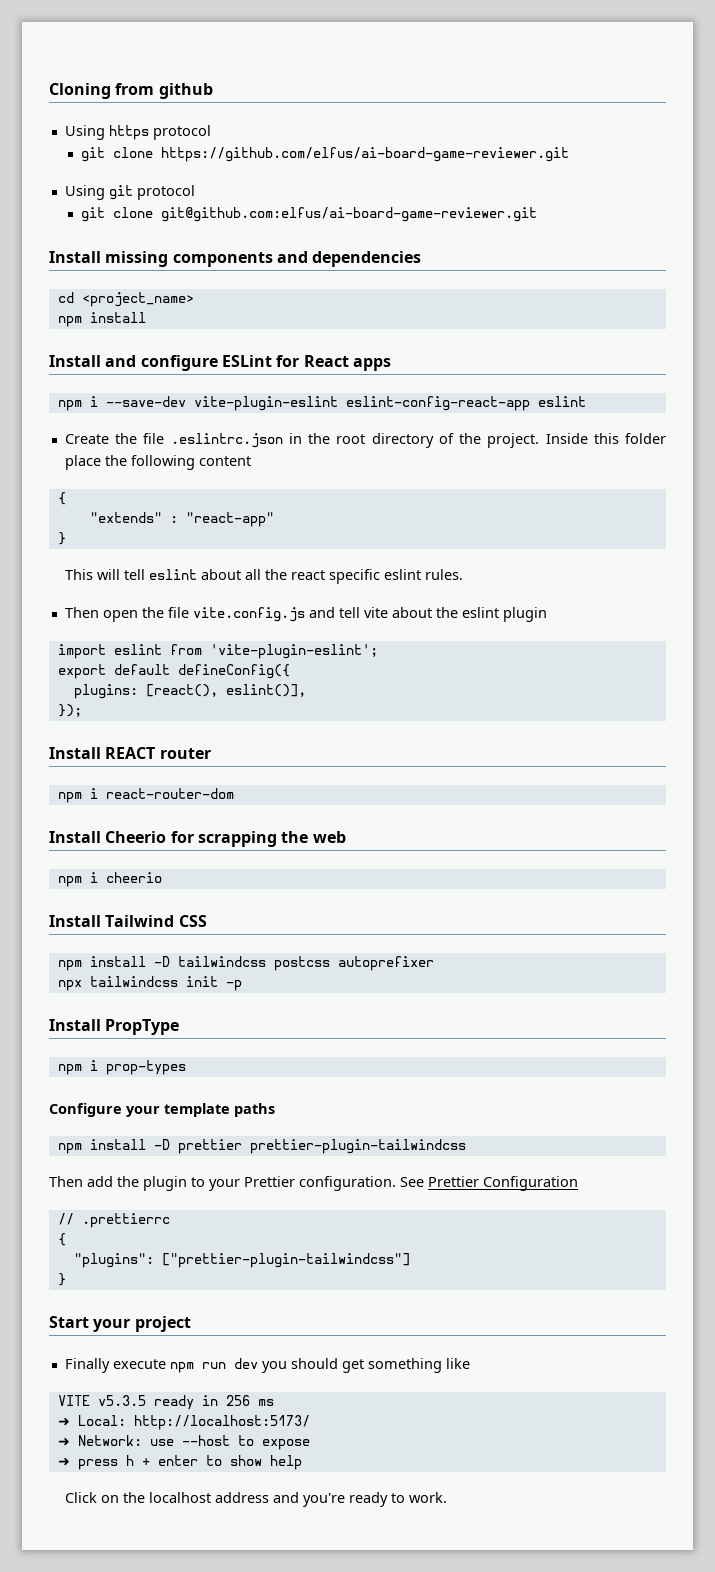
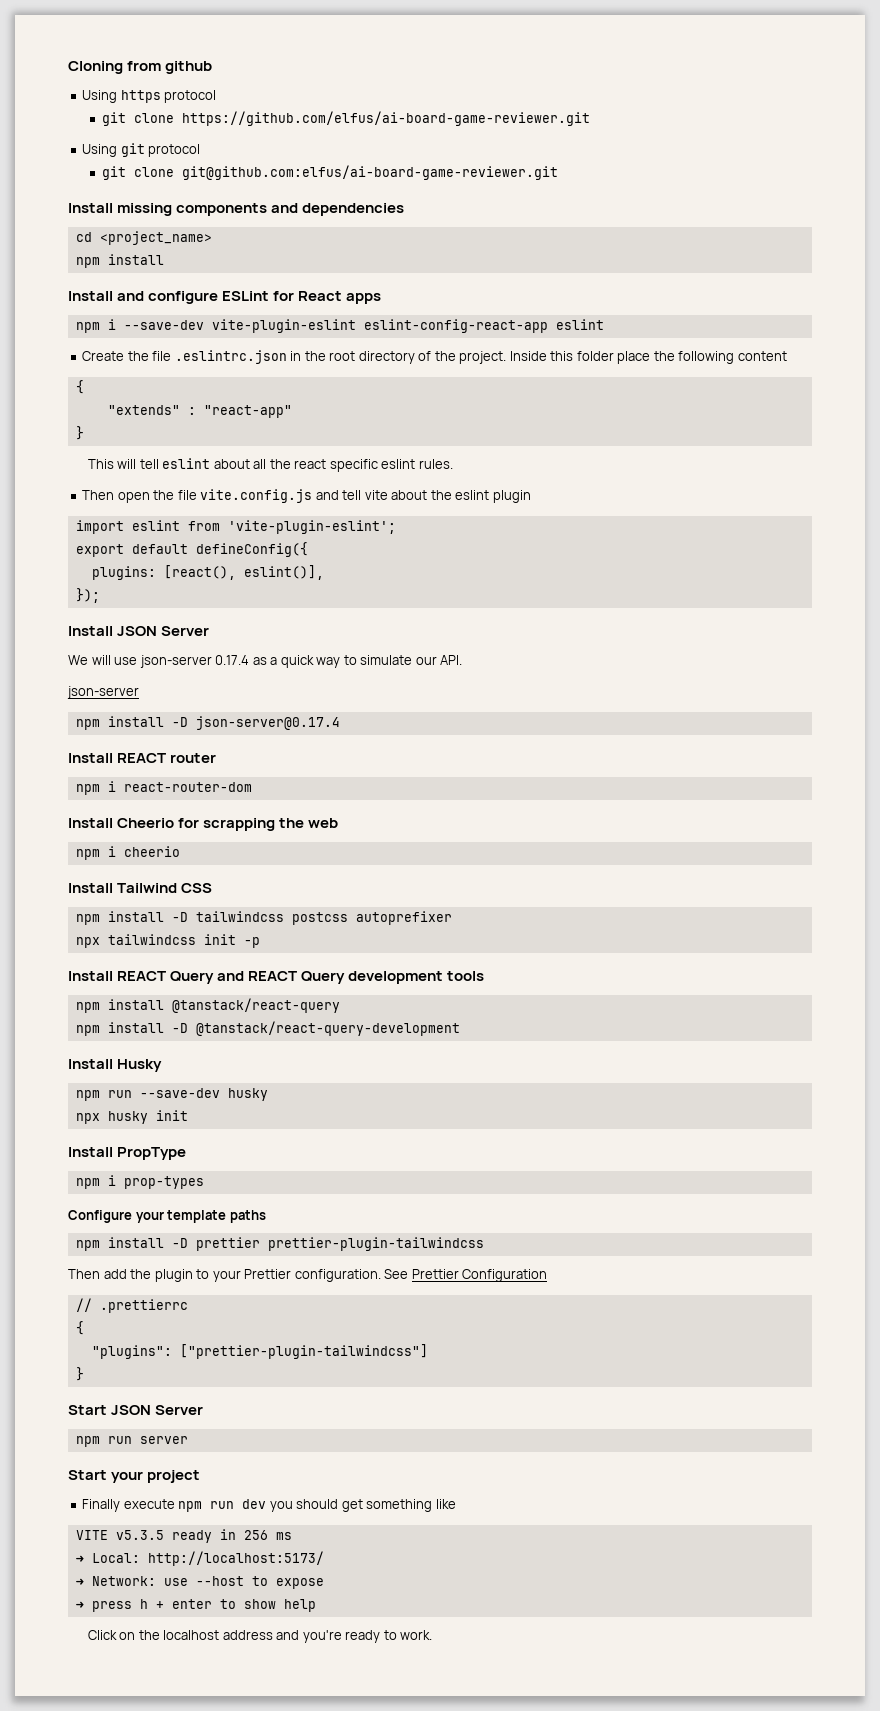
+ Install JSON Server
+ We will use json-server 0.17.4 as a quick way to simulate our API.
+ json-server
+ npm install -D json-server@0.17.4
+ Install REACT Query and REACT Query development tools
+ npm install @tanstack/react-query
+ npm install -D @tanstack/react-query-development
+ Install Husky
+ npm run --save-dev husky
+ npx husky init
+ Start JSON Server
+ npm run server

